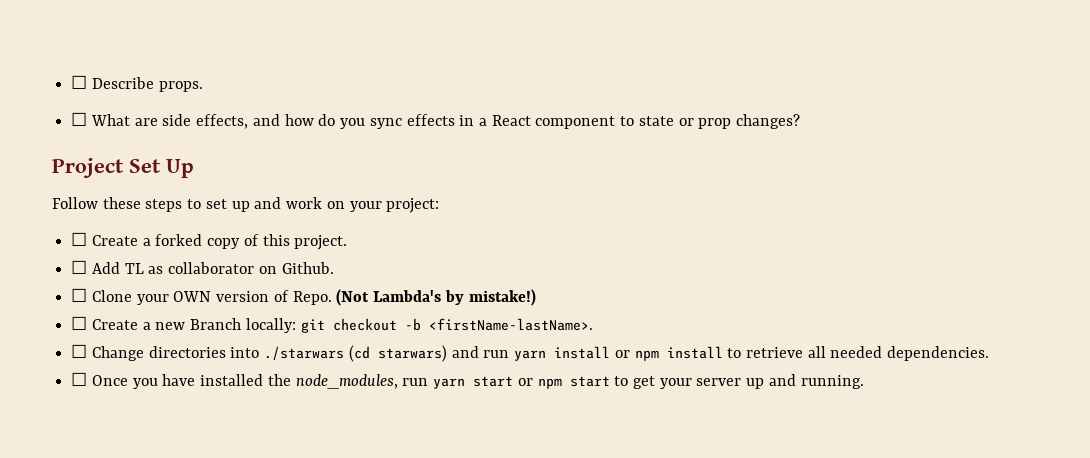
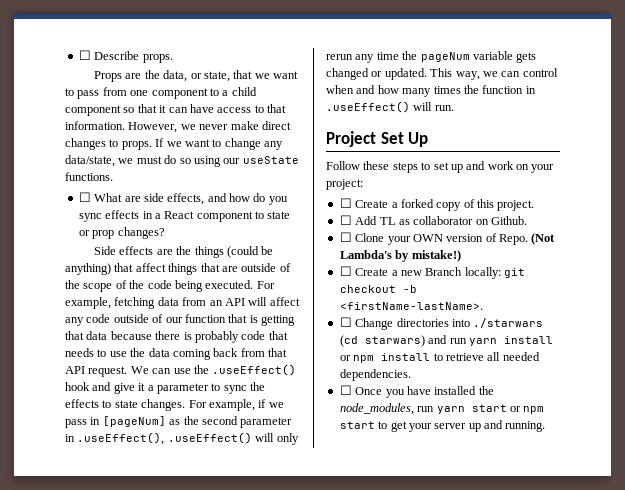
+ Props are the data, or state, that we want to pass from one component to a child component so that it can have access to that information. However, we never make direct changes to props. If we want to change any data/state, we must do so using our useState functions.
+ Side effects are the things (could be anything) that affect things that are outside of the scope of the code being executed. For example, fetching data from an API will affect any code outside of our function that is getting that data because there is probably code that needs to use the data coming back from that API request. We can use the .useEffect() hook and give it a parameter to sync the effects to state changes. For example, if we pass in [pageNum] as the second parameter in .useEffect(), .useEffect() will only rerun any time the pageNum variable gets changed or updated. This way, we can control when and how many times the function in .useEffect() will run.

